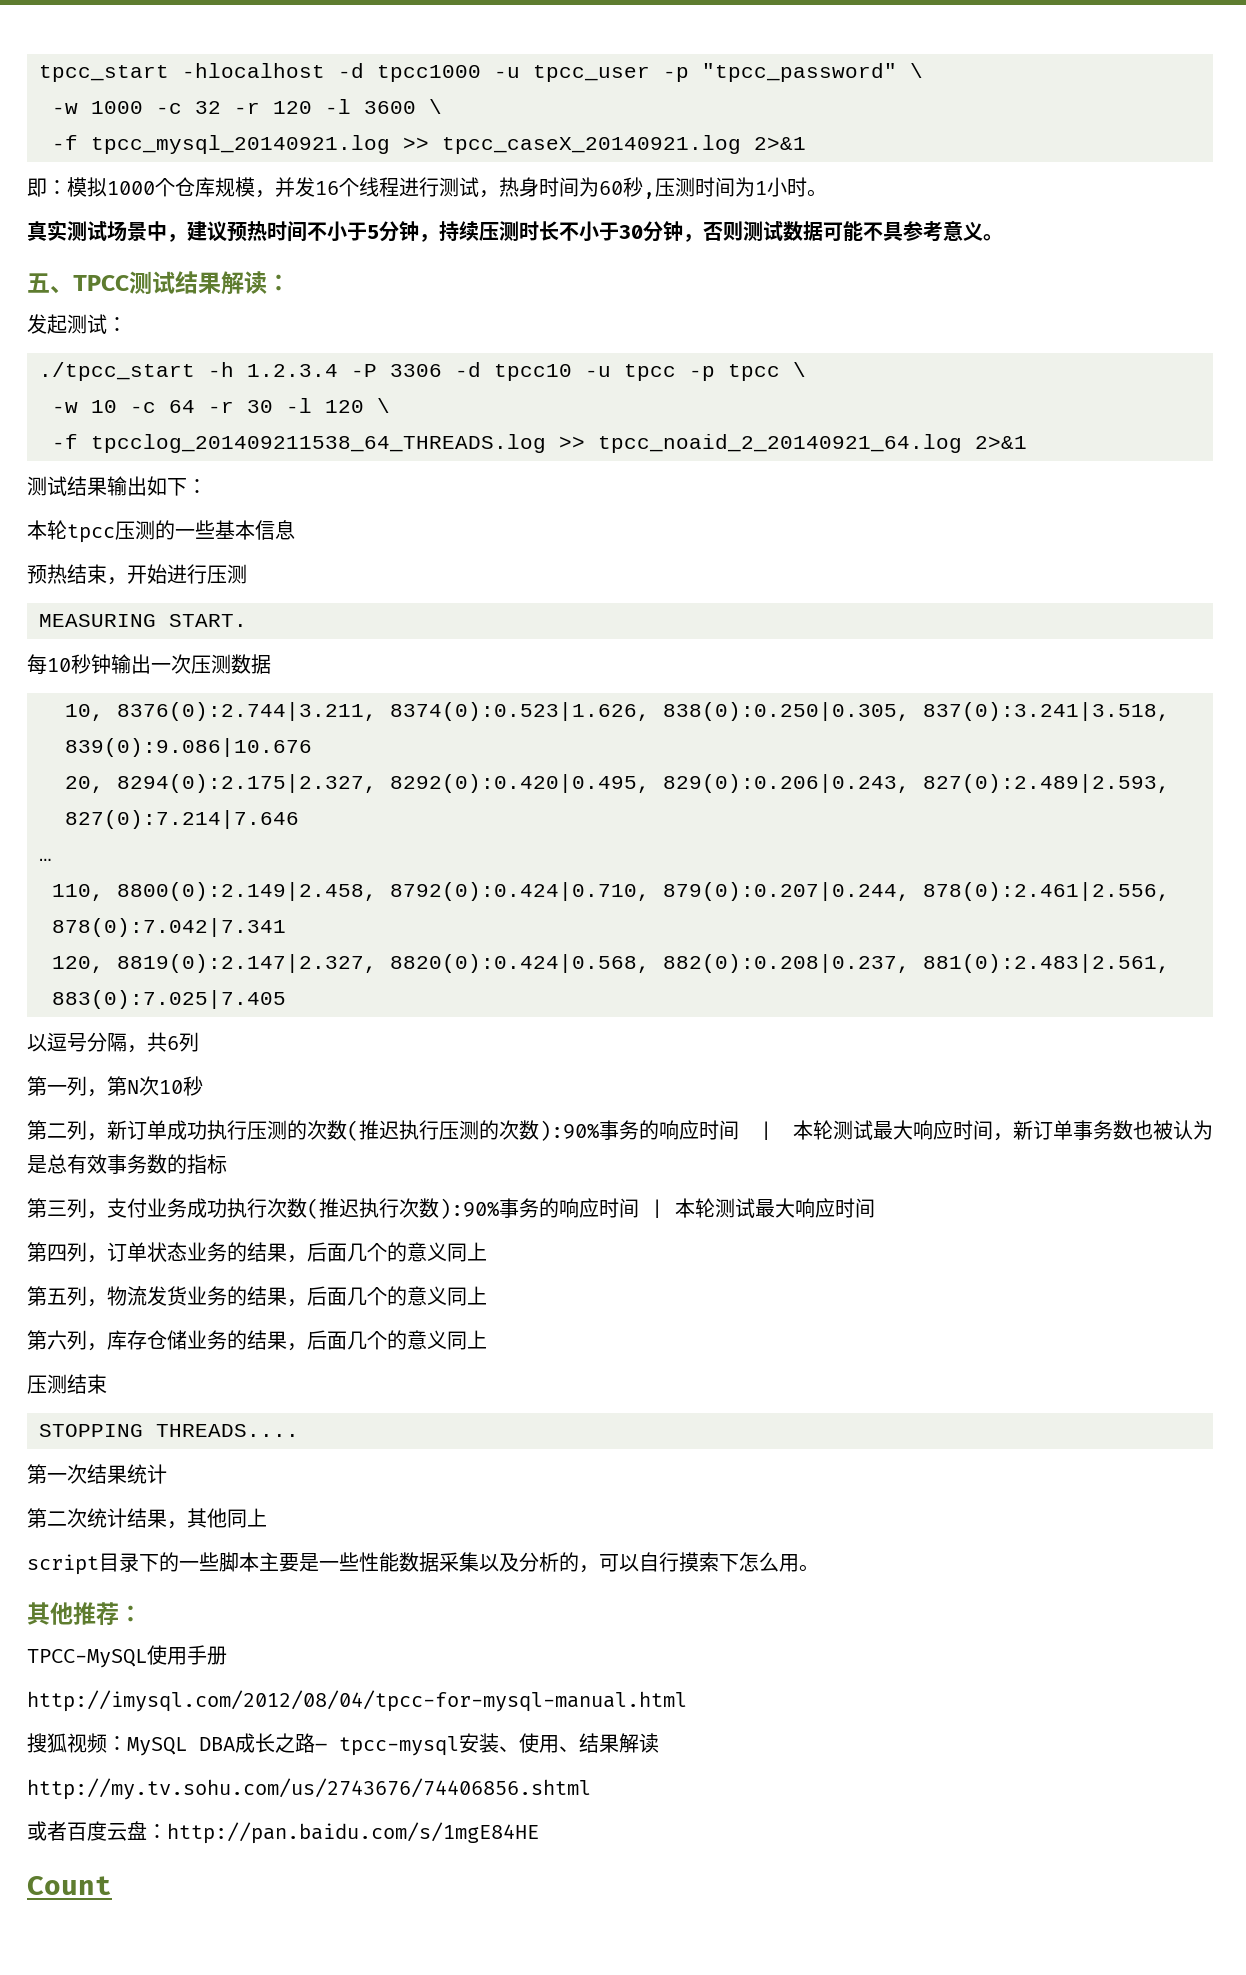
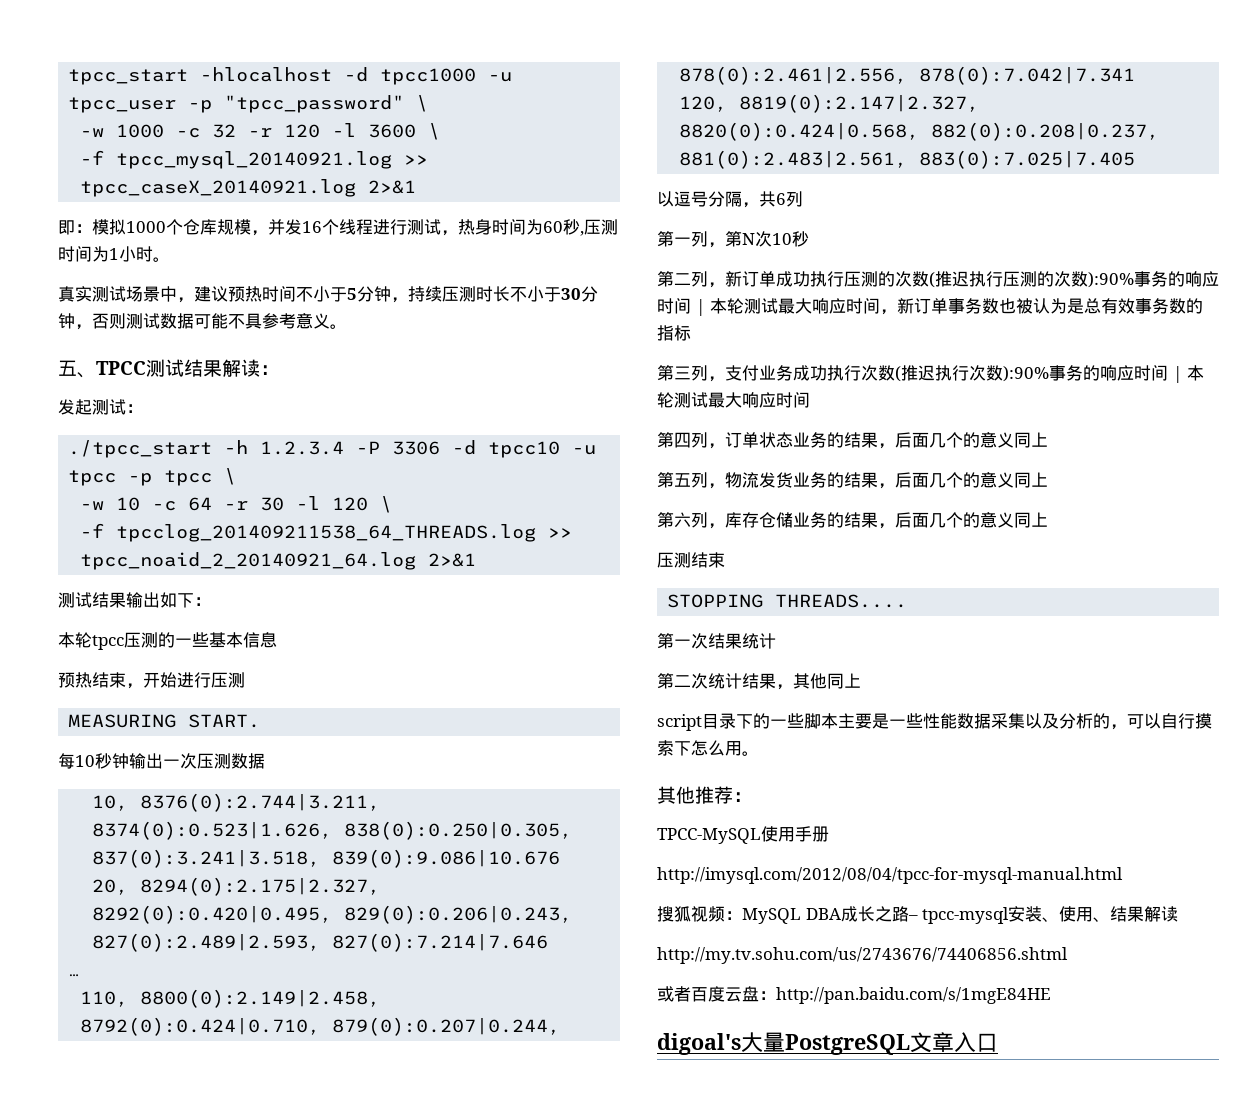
- Count
+ digoal's大量PostgreSQL文章入口

